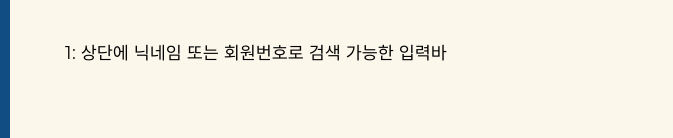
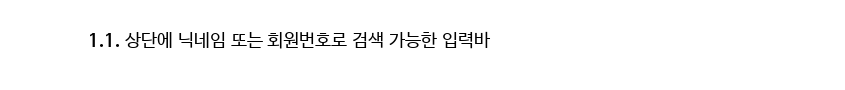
- 1: 상단에 닉네임 또는 회원번호로 검색 가능한 입력바
+ 1.1. 상단에 닉네임 또는 회원번호로 검색 가능한 입력바

